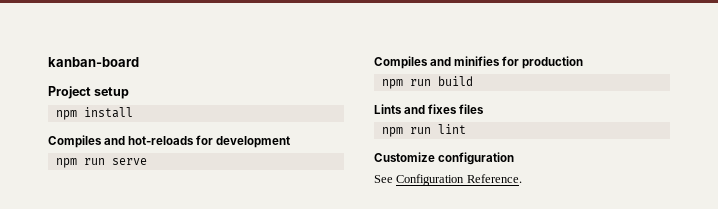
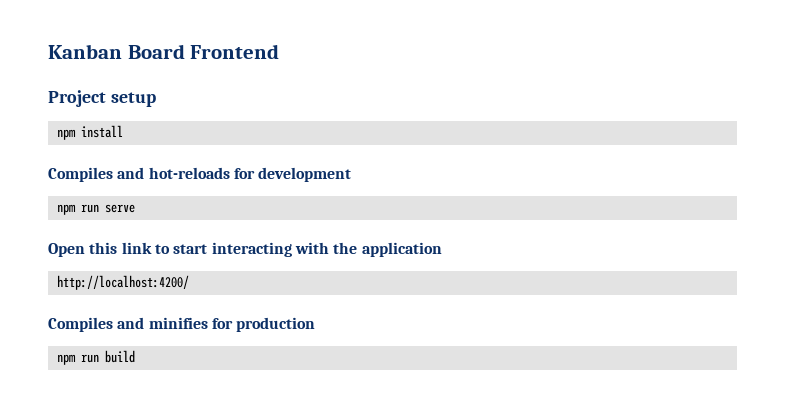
- kanban-board
+ Kanban Board Frontend
+ Open this link to start interacting with the application
+ http://localhost:4200/
- Lints and fixes files
- npm run lint
- Customize configuration
- See Configuration Reference.

